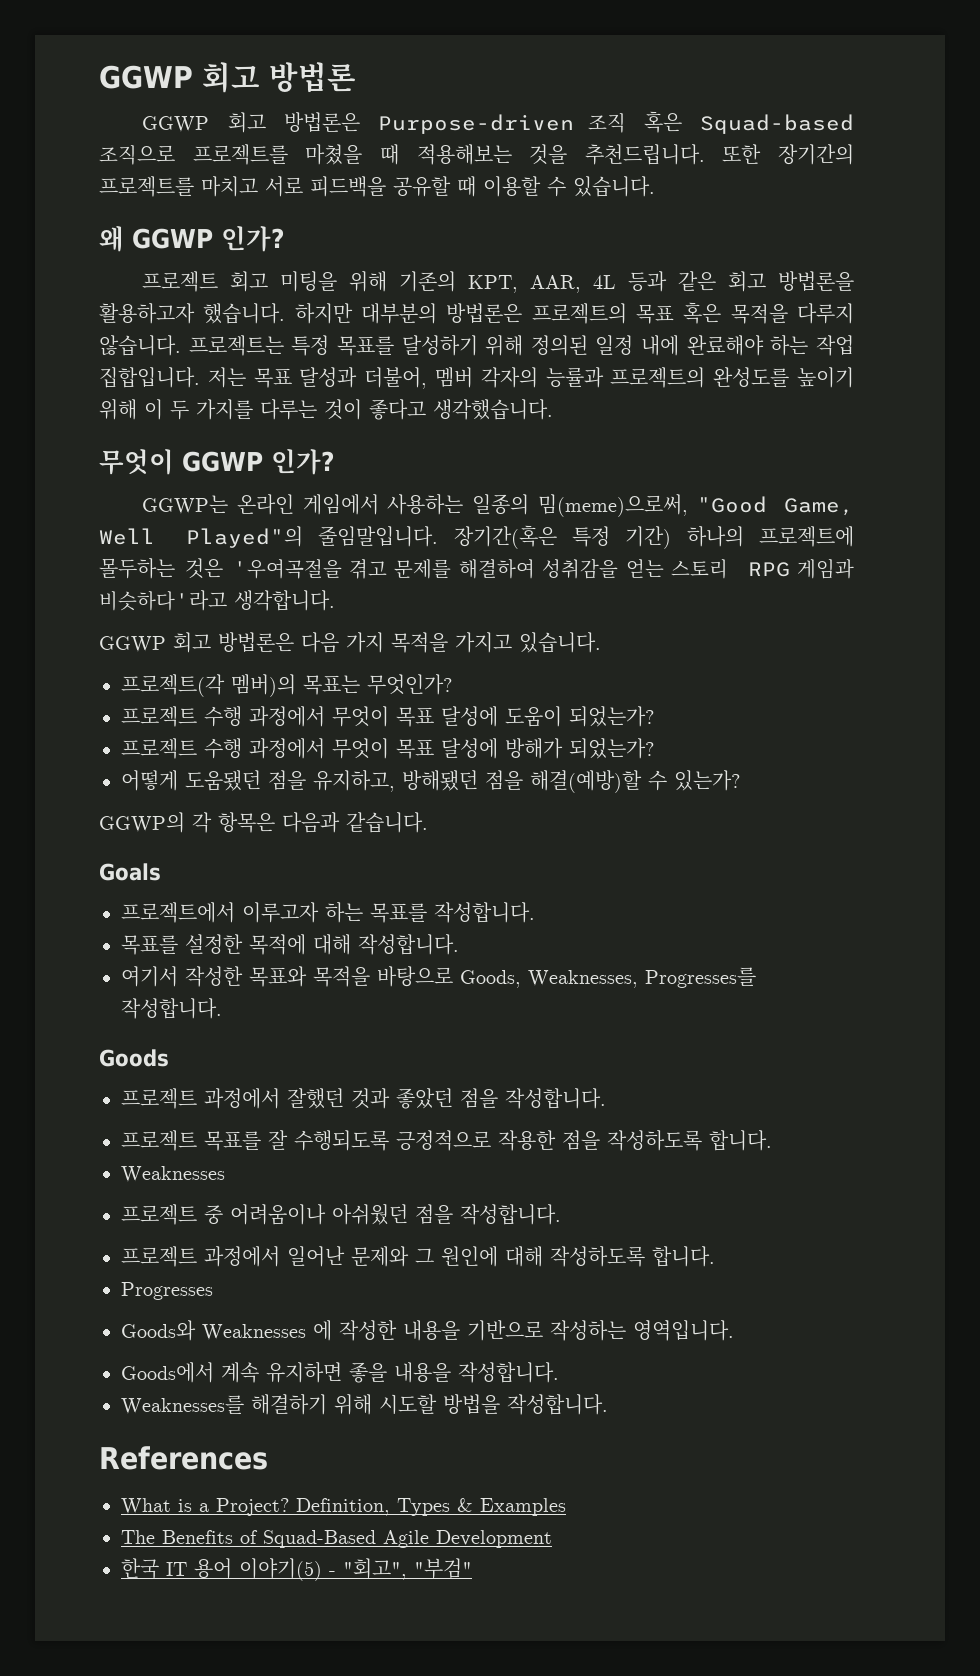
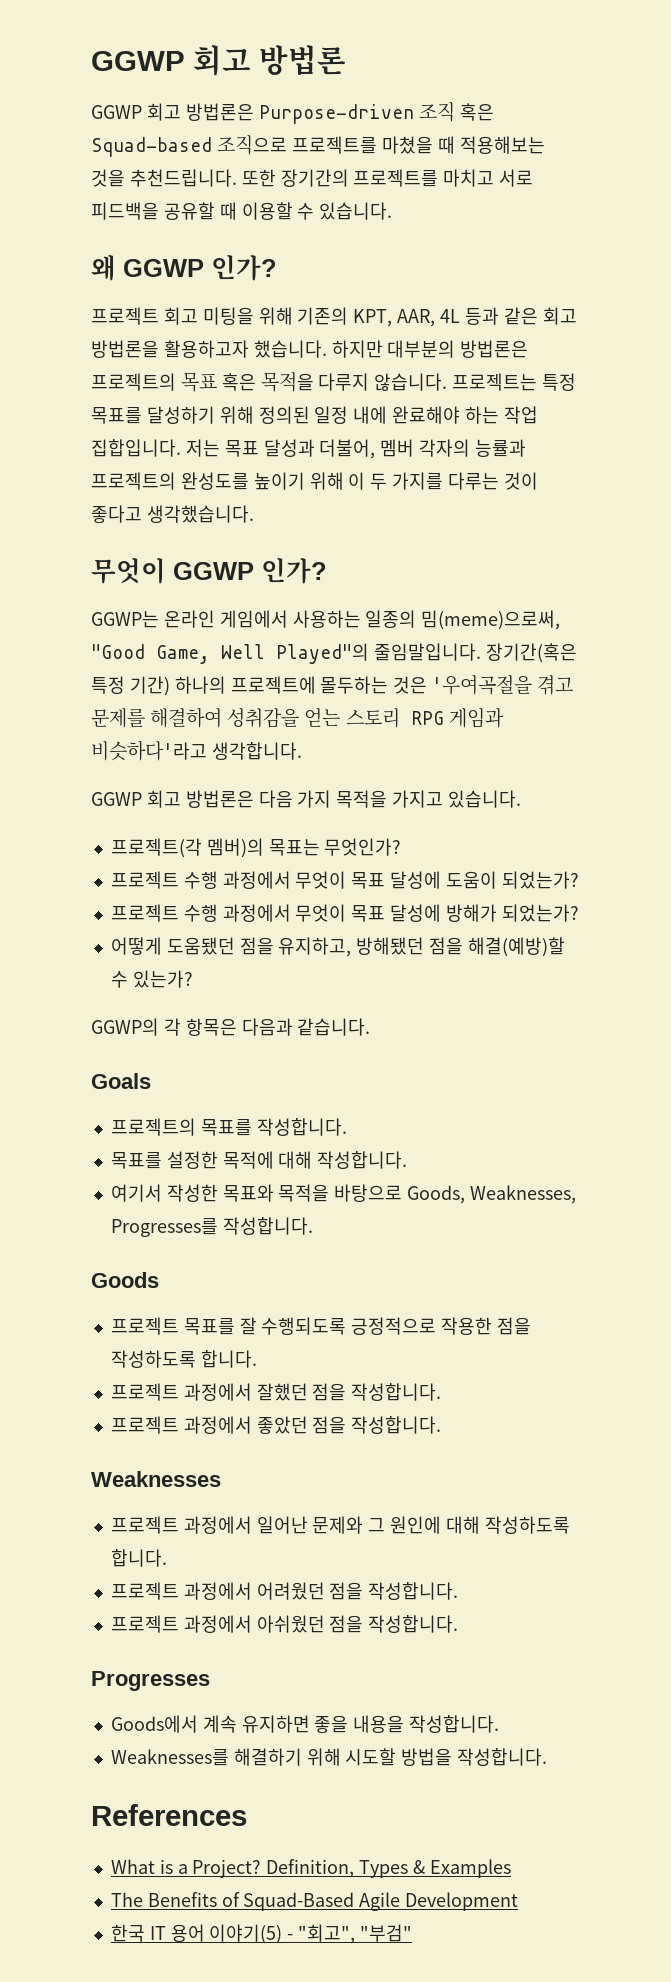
- 프로젝트에서 이루고자 하는 목표를 작성합니다.
+ 프로젝트의 목표를 작성합니다.
- 프로젝트 과정에서 잘했던 것과 좋았던 점을 작성합니다.
  프로젝트 목표를 잘 수행되도록 긍정적으로 작용한 점을 작성하도록 합니다.
+ 프로젝트 과정에서 잘했던 점을 작성합니다.
+ 프로젝트 과정에서 좋았던 점을 작성합니다.
  Weaknesses
- 프로젝트 중 어려움이나 아쉬웠던 점을 작성합니다.
+ 프로젝트 과정에서 어려웠던 점을 작성합니다.
+ 프로젝트 과정에서 아쉬웠던 점을 작성합니다.
  Progresses
- Goods와 Weaknesses 에 작성한 내용을 기반으로 작성하는 영역입니다.

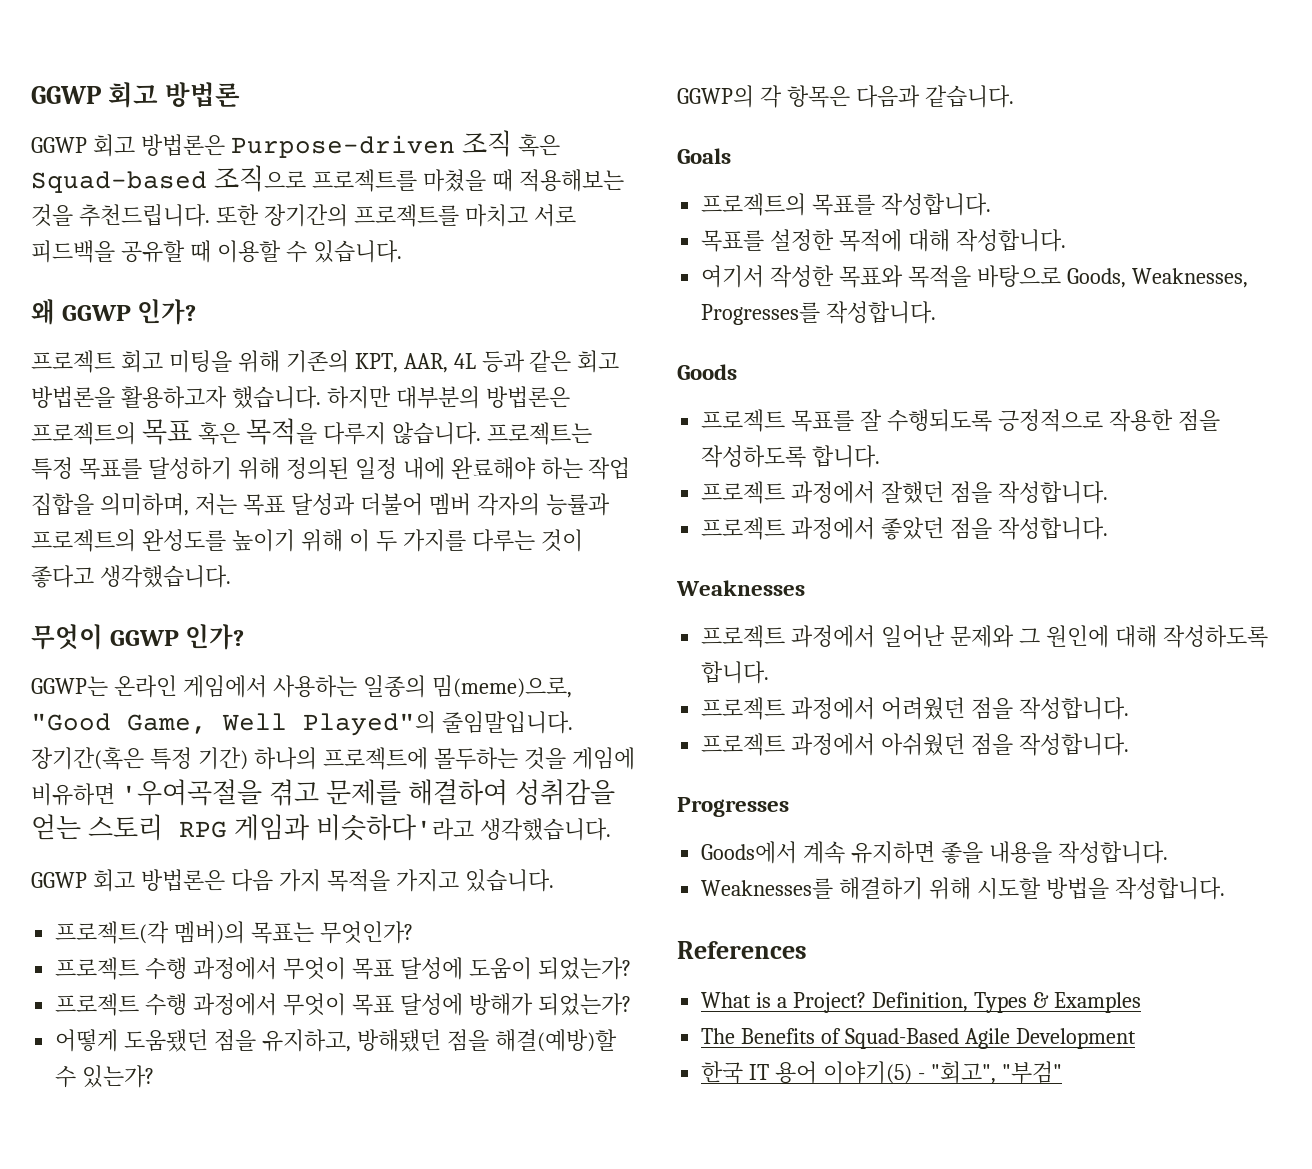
- 프로젝트는 특정 목표를 달성하기 위해 정의된 일정 내에 완료해야 하는 작업 집합입니다. 저는 목표 달성과 더불어, 멤버 각자의 능률과 프로젝트의 완성도를 높이기 위해 이 두 가지를 다루는 것이 좋다고 생각했습니다.
+ 프로젝트는 특정 목표를 달성하기 위해 정의된 일정 내에 완료해야 하는 작업 집합을 의미하며, 저는 목표 달성과 더불어 멤버 각자의 능률과 프로젝트의 완성도를 높이기 위해 이 두 가지를 다루는 것이 좋다고 생각했습니다.
- GGWP는 온라인 게임에서 사용하는 일종의 밈(meme)으로써, "Good Game, Well Played"의 줄임말입니다.
+ GGWP는 온라인 게임에서 사용하는 일종의 밈(meme)으로, "Good Game, Well Played"의 줄임말입니다.
- 장기간(혹은 특정 기간) 하나의 프로젝트에 몰두하는 것은 '우여곡절을 겪고 문제를 해결하여 성취감을 얻는 스토리 RPG 게임과 비슷하다'라고 생각합니다.
+ 장기간(혹은 특정 기간) 하나의 프로젝트에 몰두하는 것을 게임에 비유하면 '우여곡절을 겪고 문제를 해결하여 성취감을 얻는 스토리 RPG 게임과 비슷하다'라고 생각했습니다.

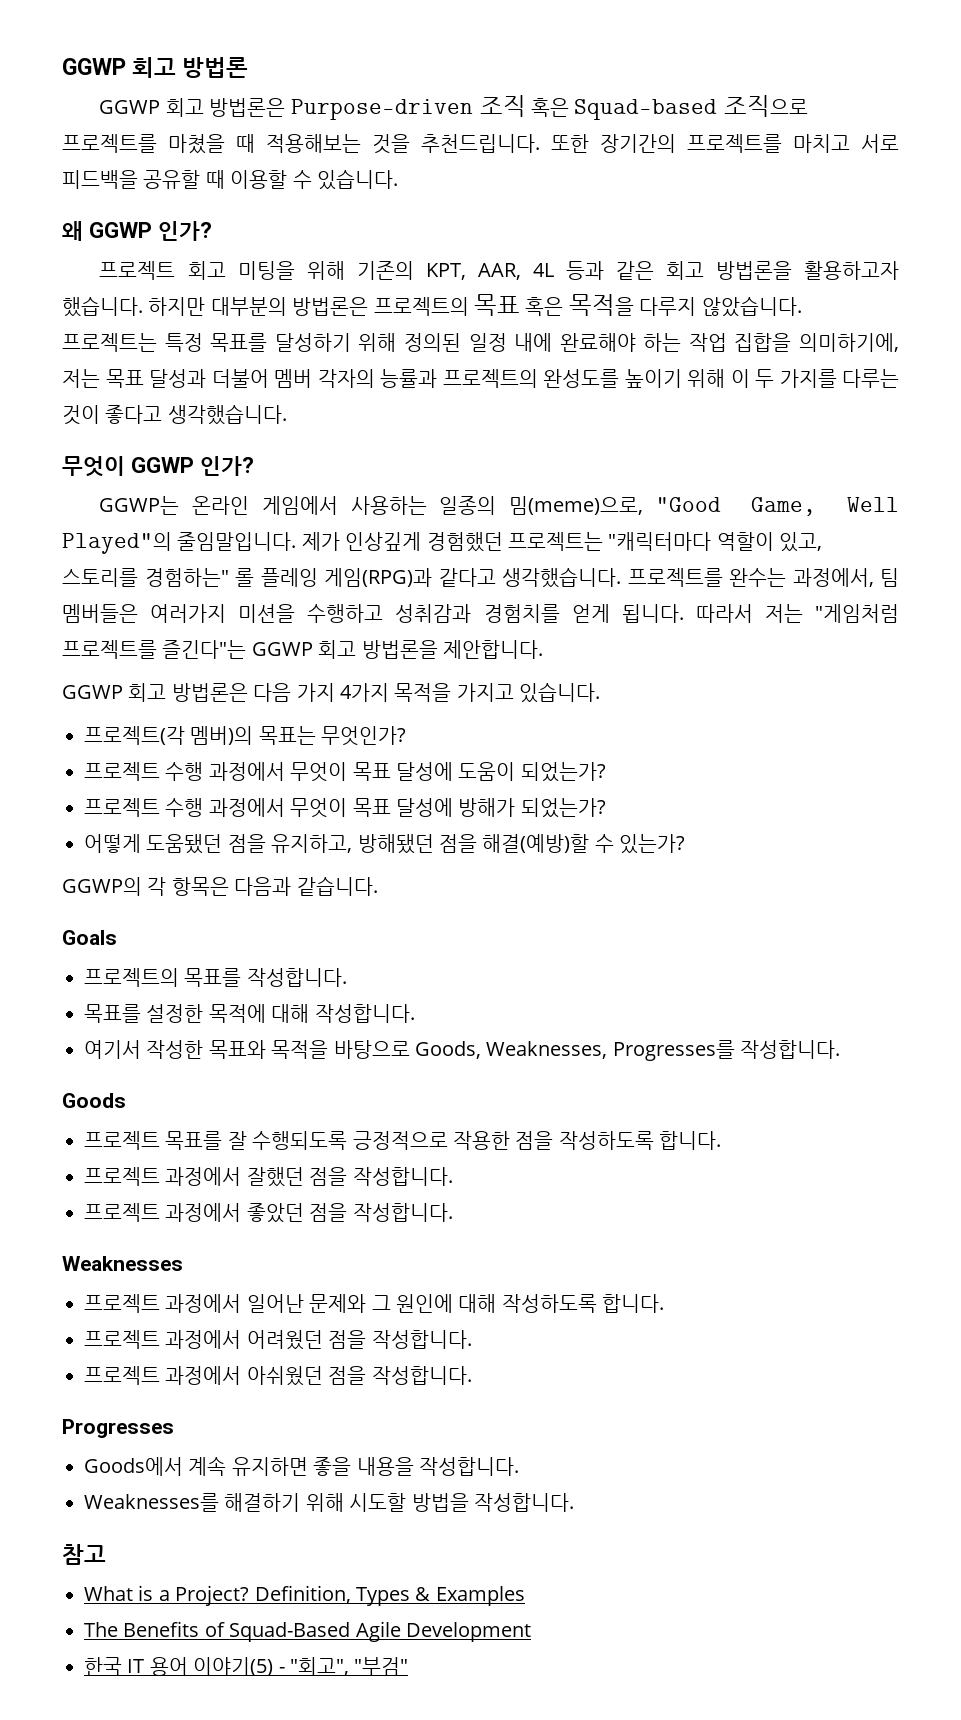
- 하지만 대부분의 방법론은 프로젝트의 목표 혹은 목적을 다루지 않습니다.
+ 하지만 대부분의 방법론은 프로젝트의 목표 혹은 목적을 다루지 않았습니다.
- 프로젝트는 특정 목표를 달성하기 위해 정의된 일정 내에 완료해야 하는 작업 집합을 의미하며, 저는 목표 달성과 더불어 멤버 각자의 능률과 프로젝트의 완성도를 높이기 위해 이 두 가지를 다루는 것이 좋다고 생각했습니다.
+ 프로젝트는 특정 목표를 달성하기 위해 정의된 일정 내에 완료해야 하는 작업 집합을 의미하기에, 저는 목표 달성과 더불어 멤버 각자의 능률과 프로젝트의 완성도를 높이기 위해 이 두 가지를 다루는 것이 좋다고 생각했습니다.
- 장기간(혹은 특정 기간) 하나의 프로젝트에 몰두하는 것을 게임에 비유하면 '우여곡절을 겪고 문제를 해결하여 성취감을 얻는 스토리 RPG 게임과 비슷하다'라고 생각했습니다.
+ 제가 인상깊게 경험했던 프로젝트는 "캐릭터마다 역할이 있고, 스토리를 경험하는" 롤 플레잉 게임(RPG)과 같다고 생각했습니다. 프로젝트를 완수는 과정에서, 팀 멤버들은 여러가지 미션을 수행하고 성취감과 경험치를 얻게 됩니다. 따라서 저는 "게임처럼 프로젝트를 즐긴다"는 GGWP 회고 방법론을 제안합니다.
- GGWP 회고 방법론은 다음 가지 목적을 가지고 있습니다.
+ GGWP 회고 방법론은 다음 가지 4가지 목적을 가지고 있습니다.
- References
+ 참고

